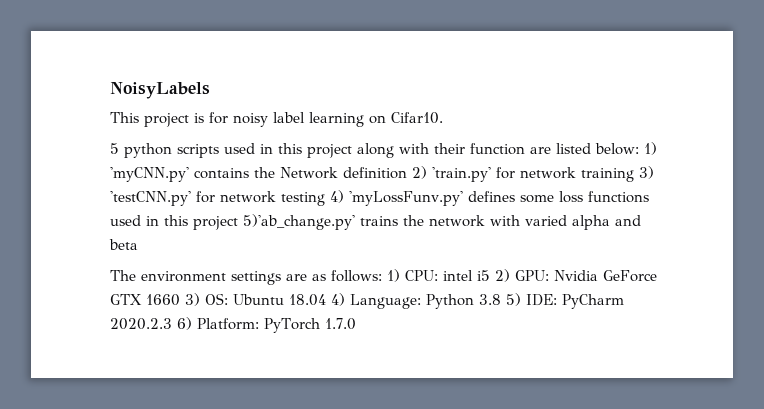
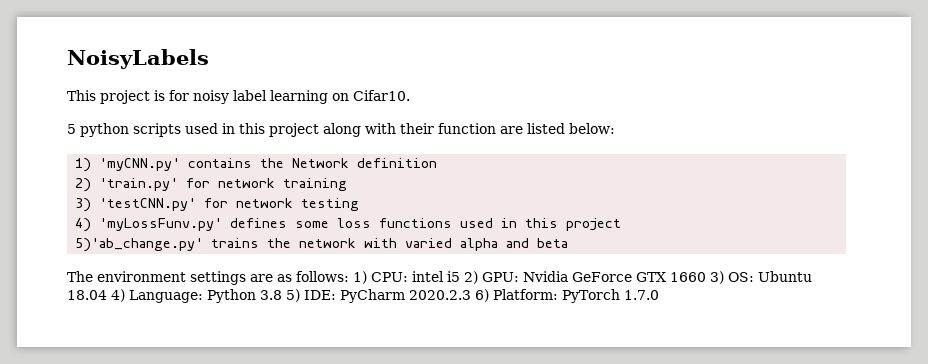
- 5 python scripts used in this project along with their function are listed below: 1) 'myCNN.py' contains the Network definition 2) 'train.py' for network training 3) 'testCNN.py' for network testing 4) 'myLossFunv.py' defines some loss functions used in this project 5)'ab_change.py' trains the network with varied alpha and beta
+ 5 python scripts used in this project along with their function are listed below:
+ 1) 'myCNN.py' contains the Network definition
+ 2) 'train.py' for network training
+ 3) 'testCNN.py' for network testing
+ 4) 'myLossFunv.py' defines some loss functions used in this project
+ 5)'ab_change.py' trains the network with varied alpha and beta

